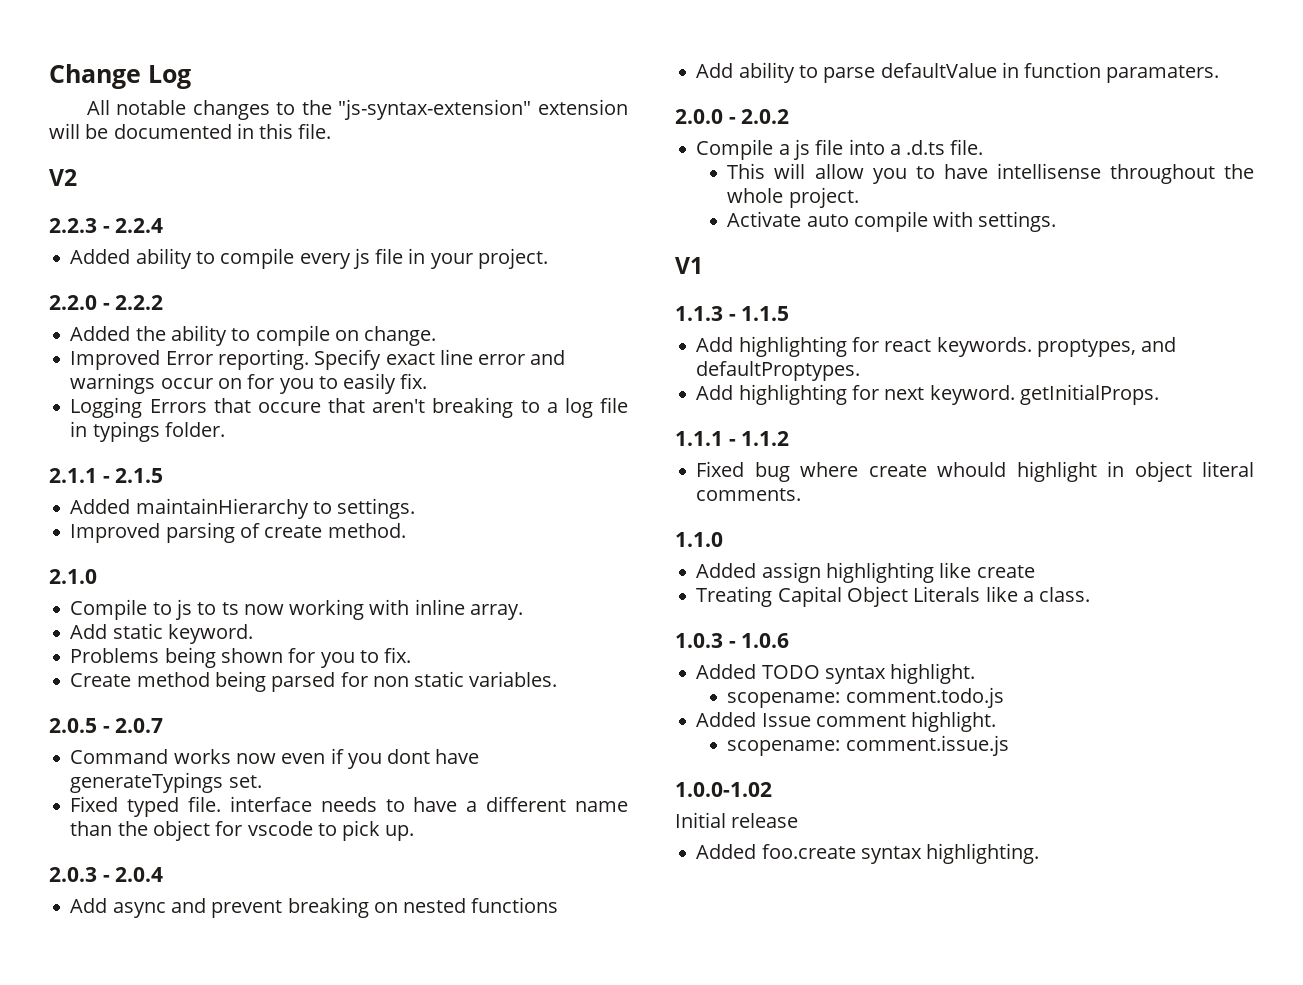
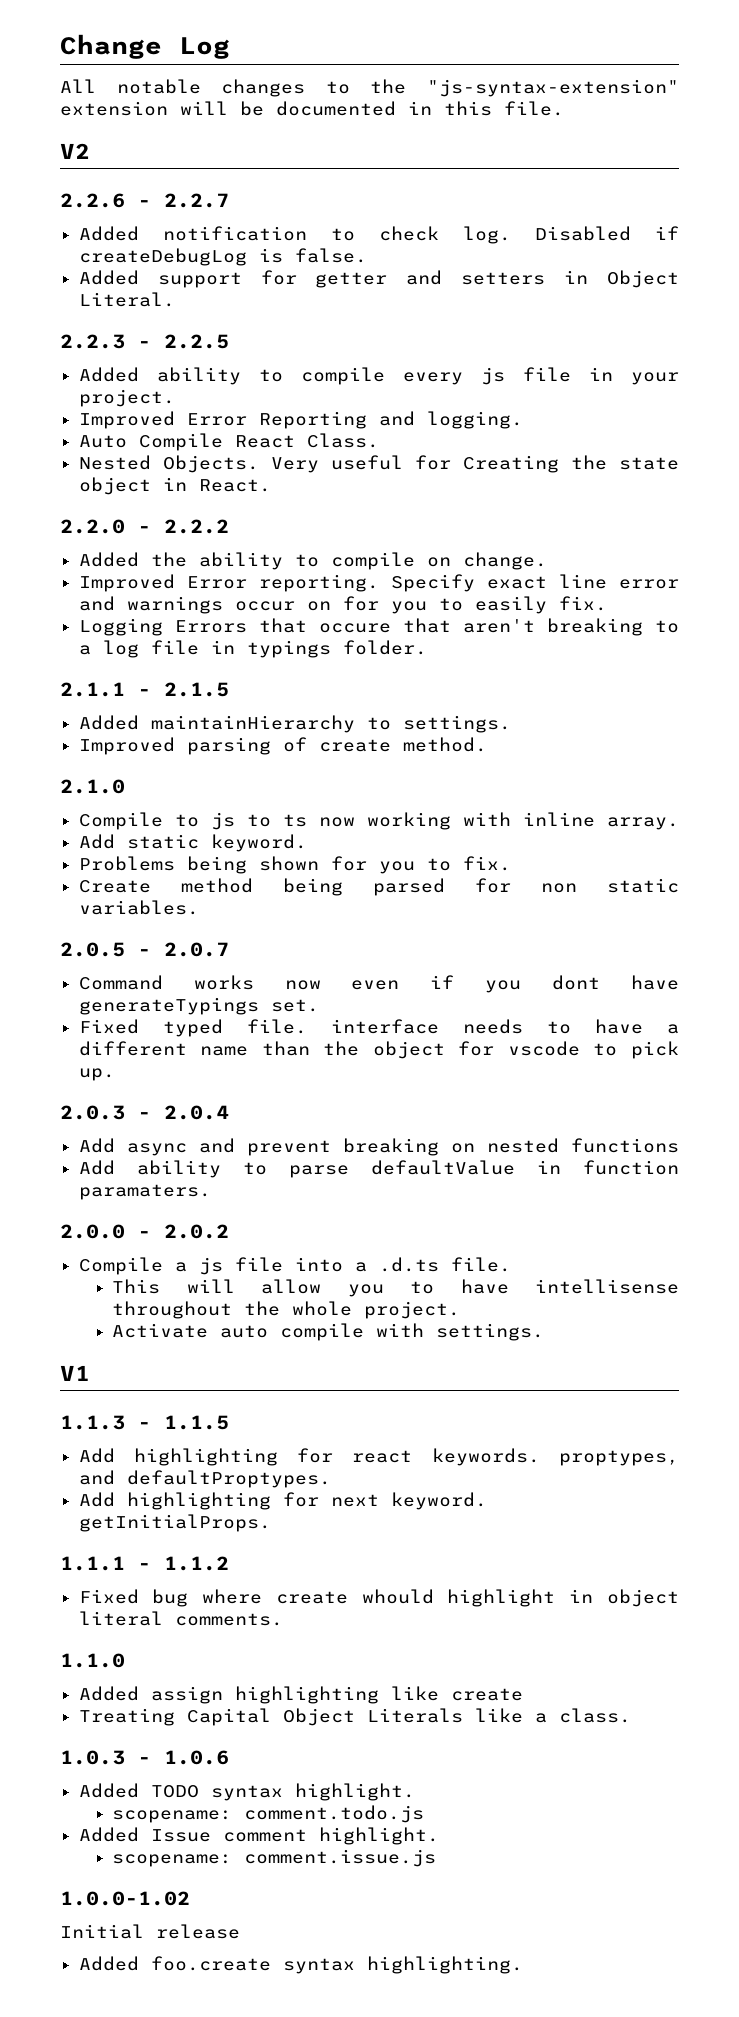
+ 2.2.6 - 2.2.7
+ Added notification to check log. Disabled if createDebugLog is false.
+ Added support for getter and setters in Object Literal.
- 2.2.3 - 2.2.4
+ 2.2.3 - 2.2.5
+ Improved Error Reporting and logging.
+ Auto Compile React Class.
+ Nested Objects. Very useful for Creating the state object in React.

